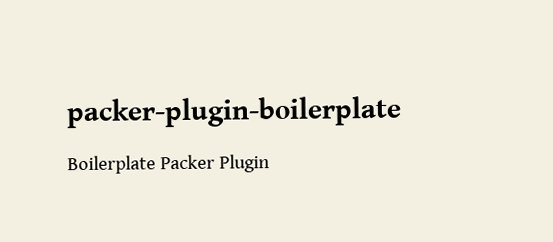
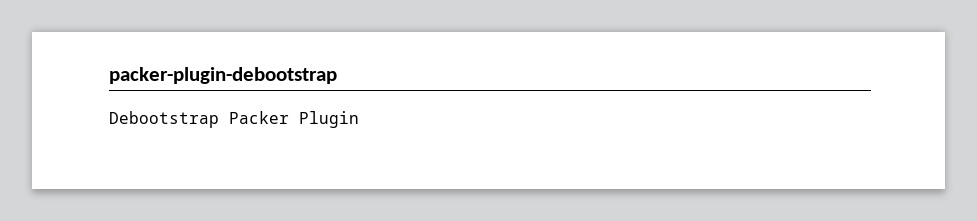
- packer-plugin-boilerplate
- Boilerplate Packer Plugin
+ packer-plugin-debootstrap
+ Debootstrap Packer Plugin

